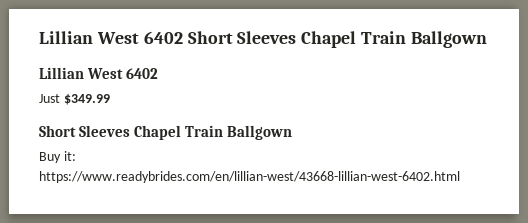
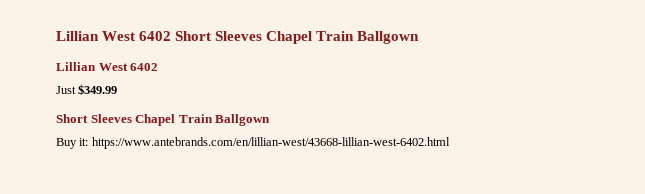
- Buy it: https://www.readybrides.com/en/lillian-west/43668-lillian-west-6402.html
+ Buy it: https://www.antebrands.com/en/lillian-west/43668-lillian-west-6402.html

